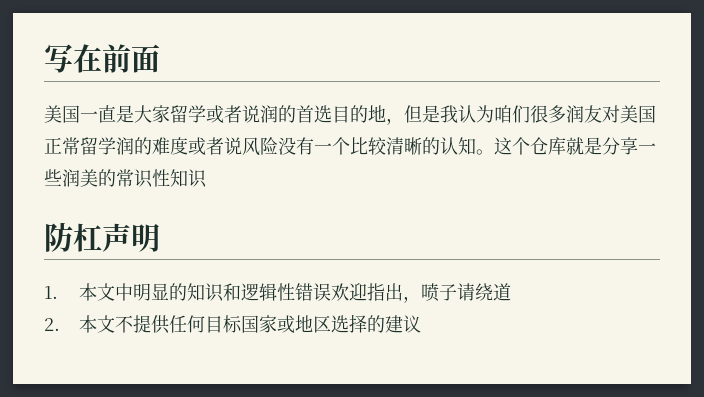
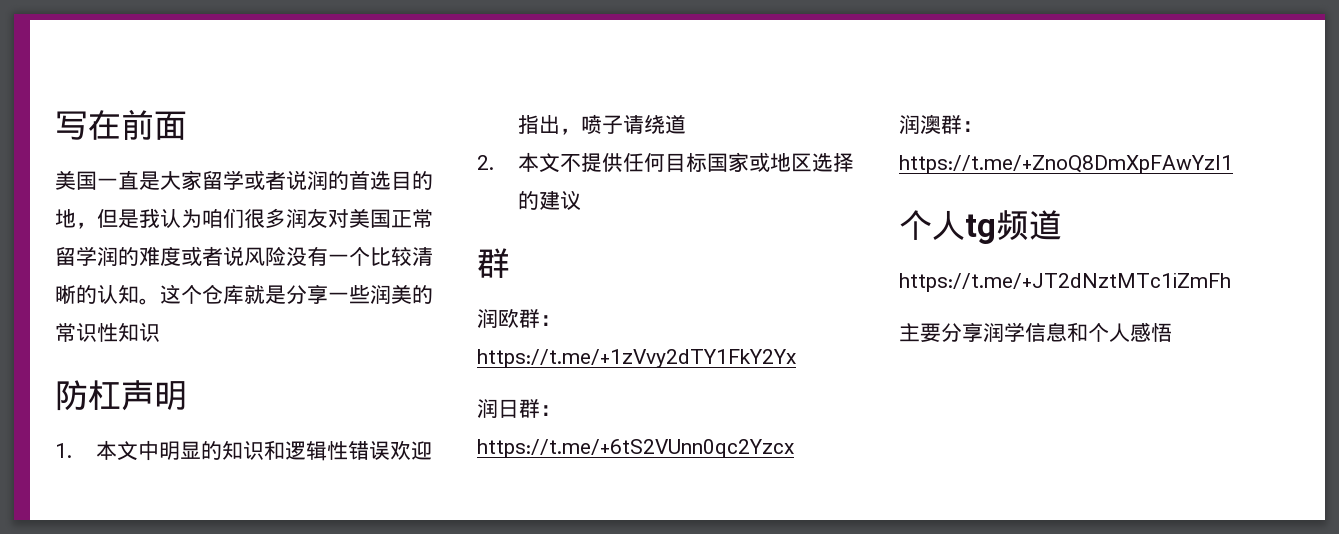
  2.本文不提供任何目标国家或地区选择的建议
+ 群
+ 润欧群：https://t.me/+1zVvy2dTY1FkY2Yx
+ 润日群：https://t.me/+6tS2VUnn0qc2Yzcx
+ 润澳群：https://t.me/+ZnoQ8DmXpFAwYzI1
+ 个人tg频道
+ https://t.me/+JT2dNztMTc1iZmFh
+ 主要分享润学信息和个人感悟

